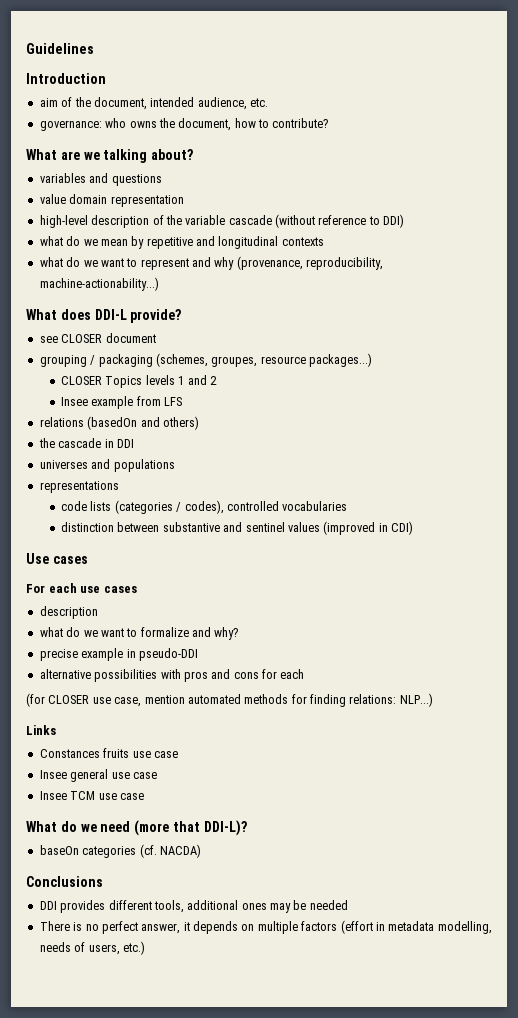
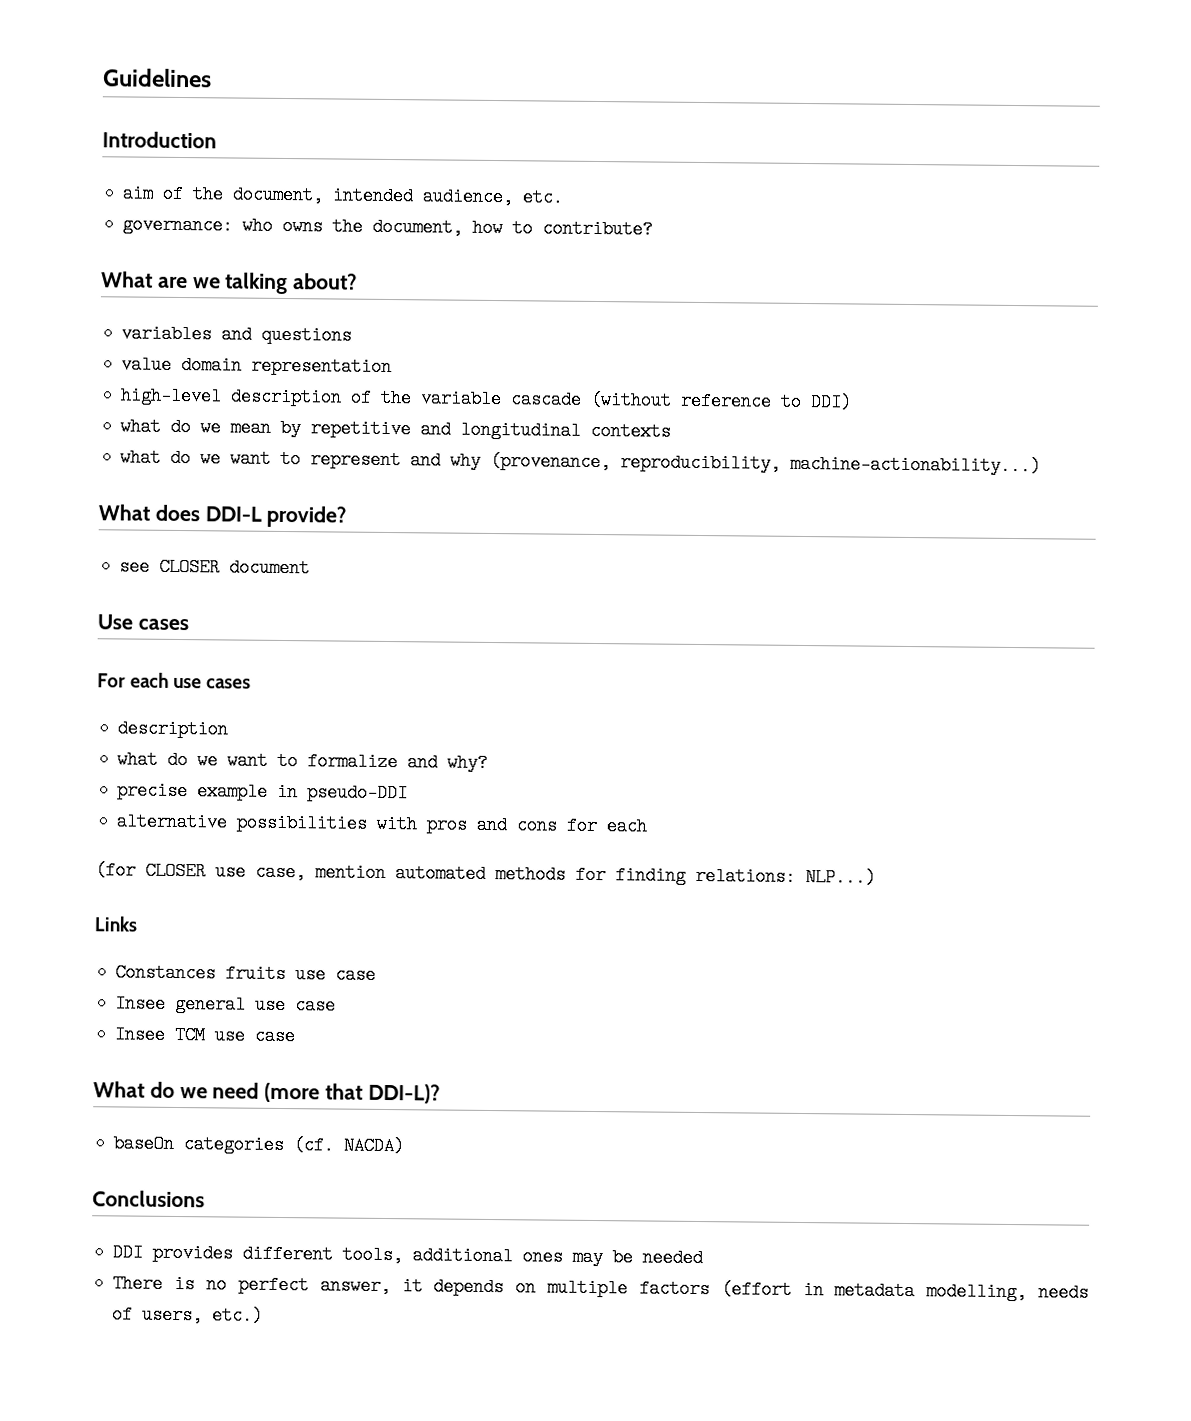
- grouping / packaging (schemes, groupes, resource packages...)
- CLOSER Topics levels 1 and 2
- Insee example from LFS
- relations (basedOn and others)
- the cascade in DDI
- universes and populations
- representations
- code lists (categories / codes), controlled vocabularies
- distinction between substantive and sentinel values (improved in CDI)

